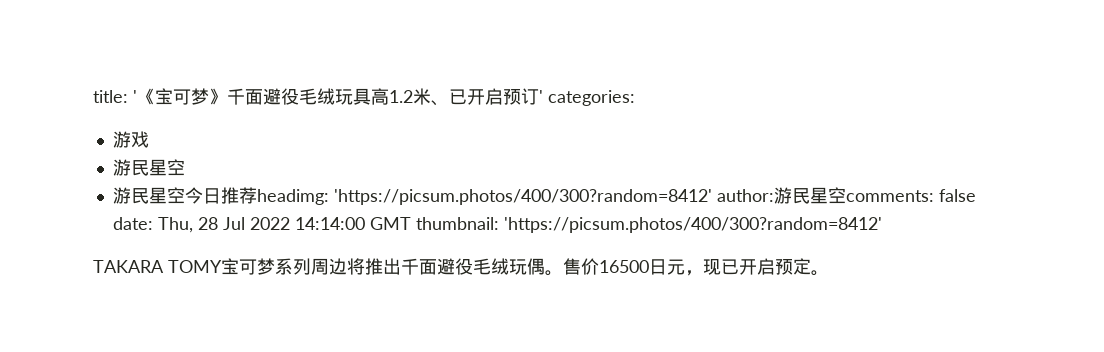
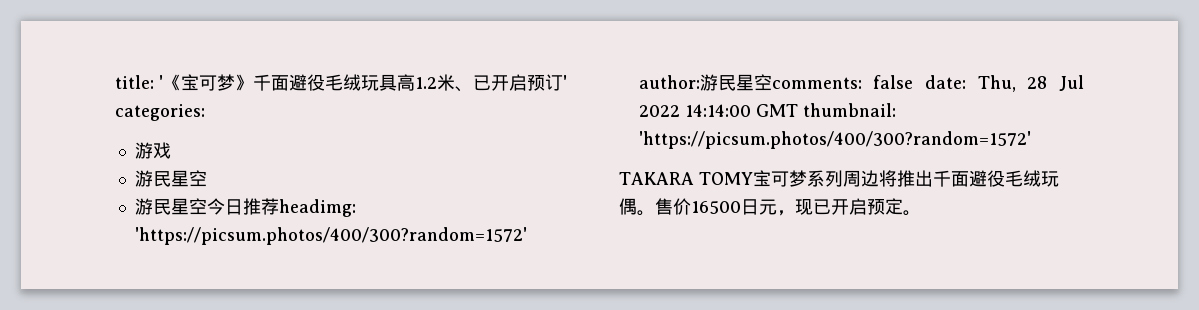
- 游民星空今日推荐headimg: 'https://picsum.photos/400/300?random=8412' author:游民星空comments: false date: Thu, 28 Jul 2022 14:14:00 GMT thumbnail: 'https://picsum.photos/400/300?random=8412'
+ 游民星空今日推荐headimg: 'https://picsum.photos/400/300?random=1572' author:游民星空comments: false date: Thu, 28 Jul 2022 14:14:00 GMT thumbnail: 'https://picsum.photos/400/300?random=1572'

